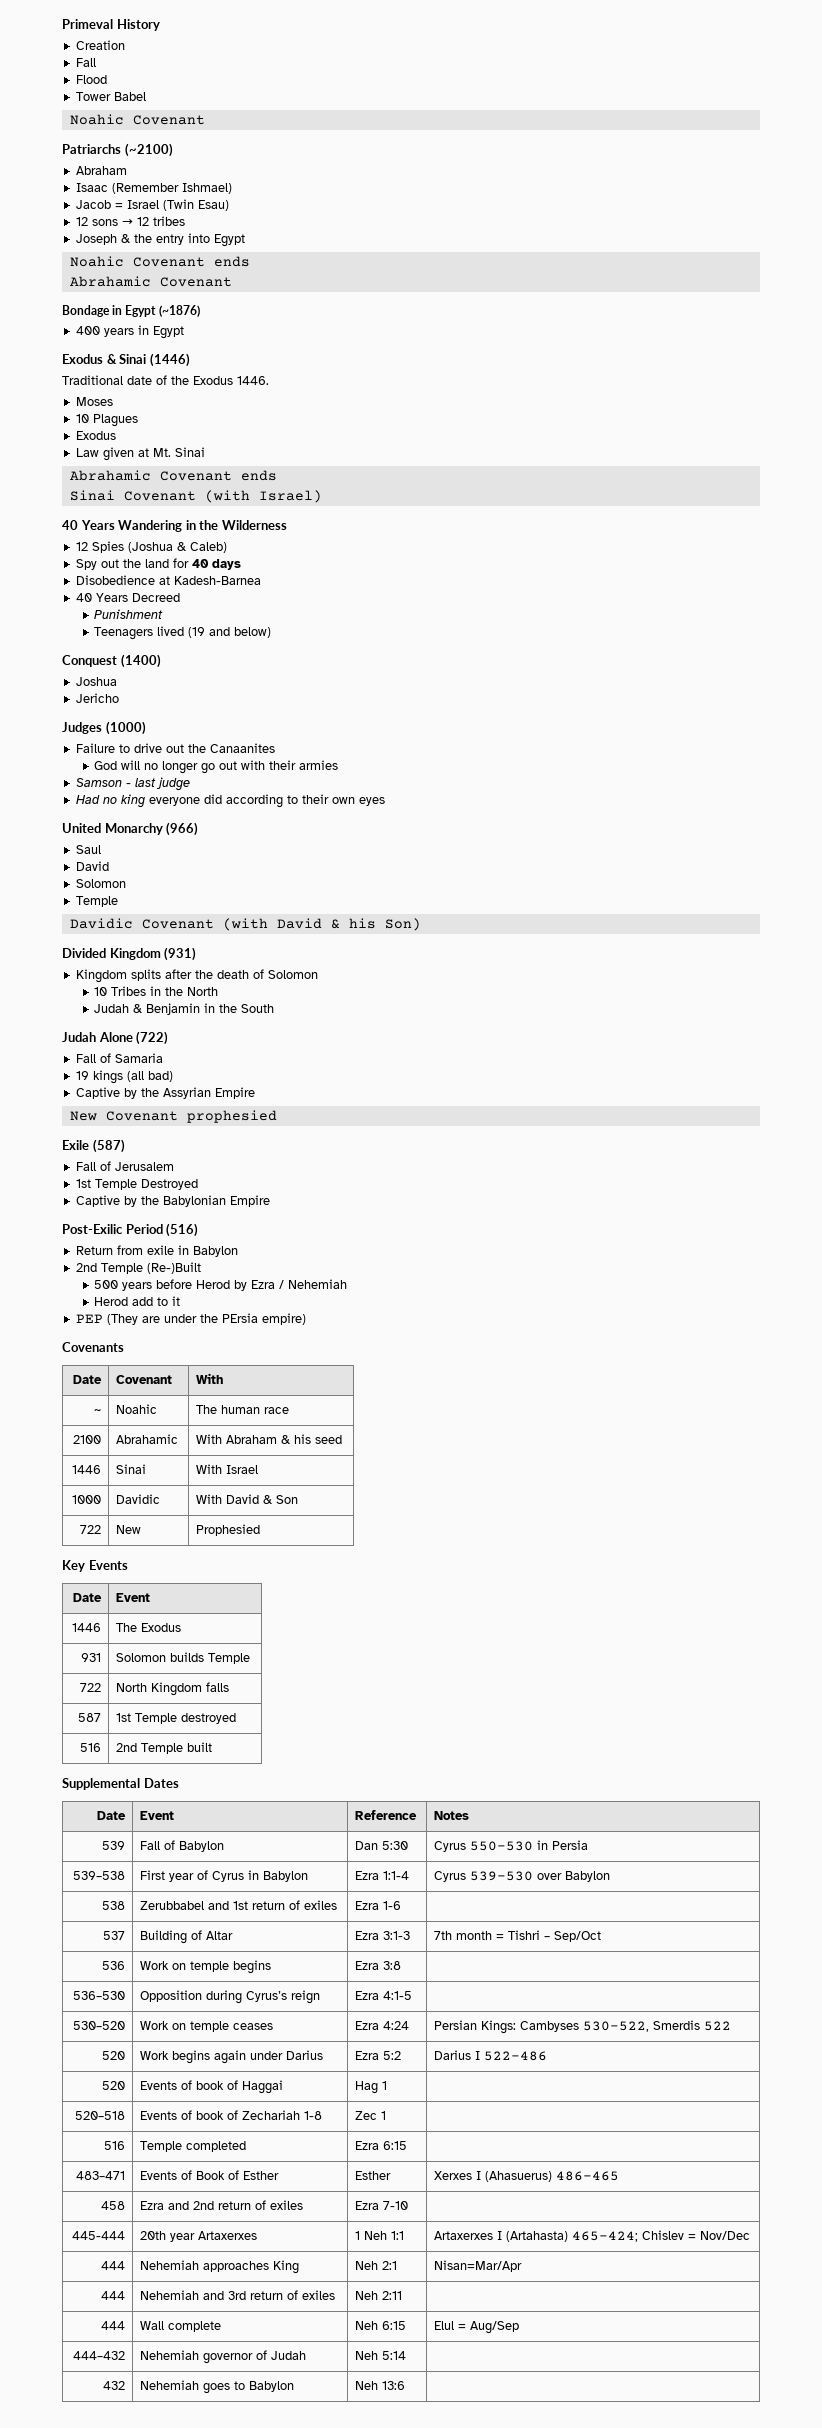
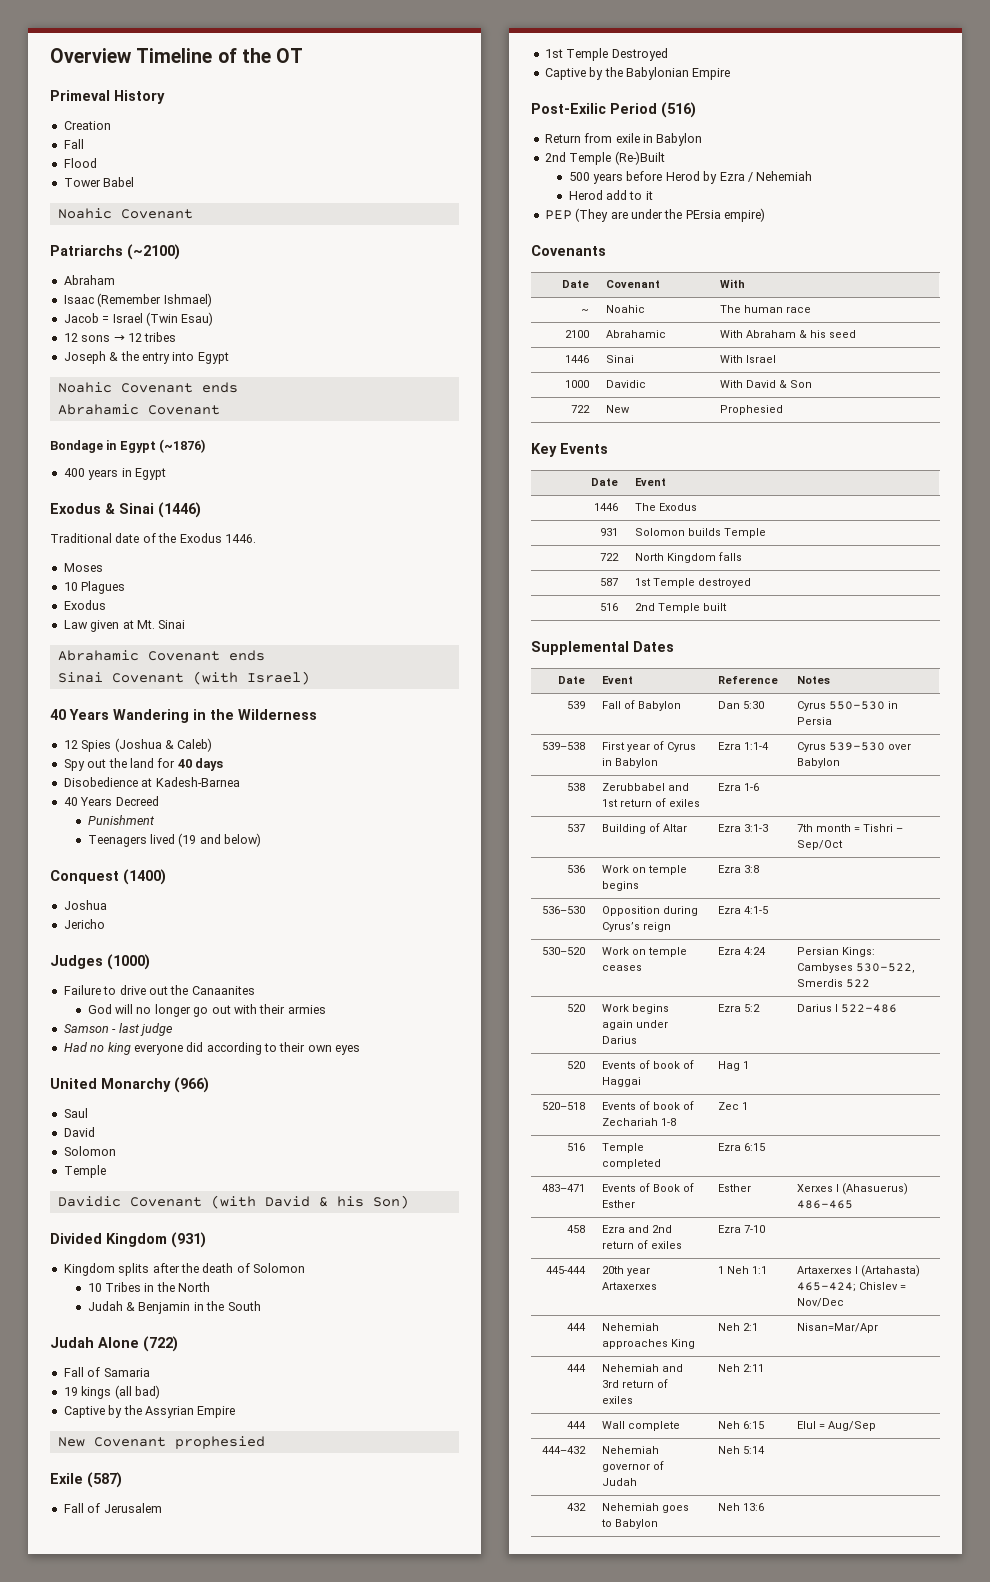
+ Overview Timeline of the OT

